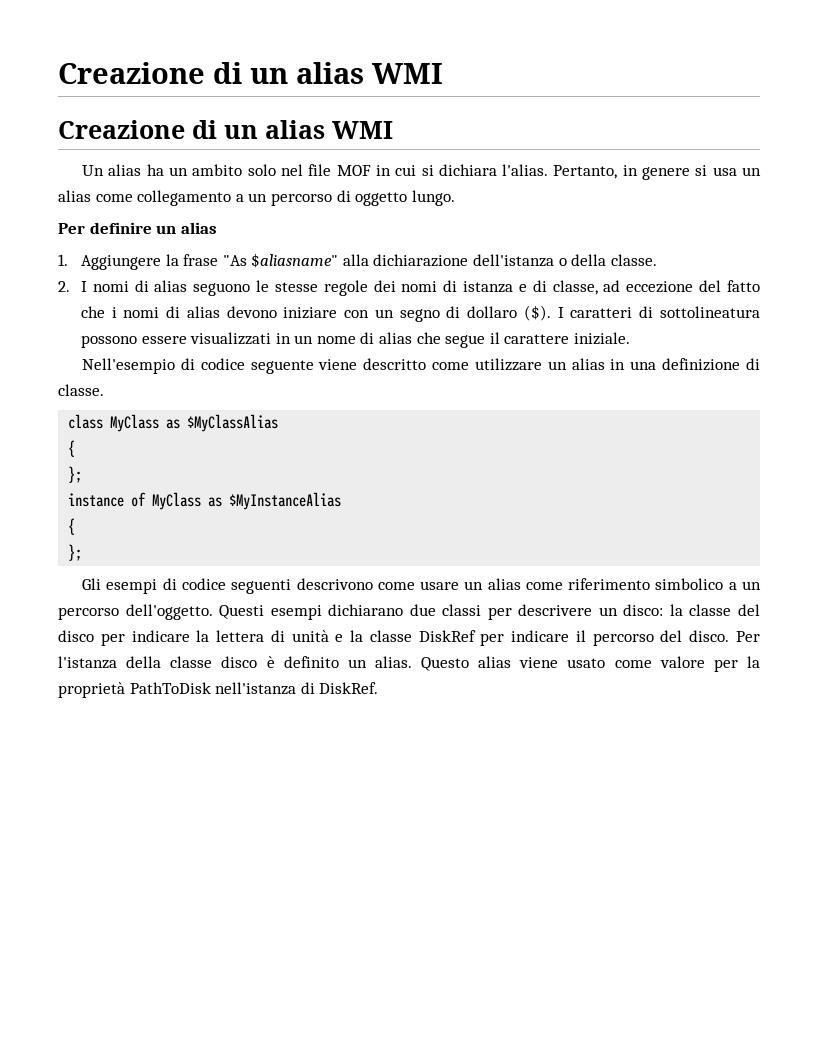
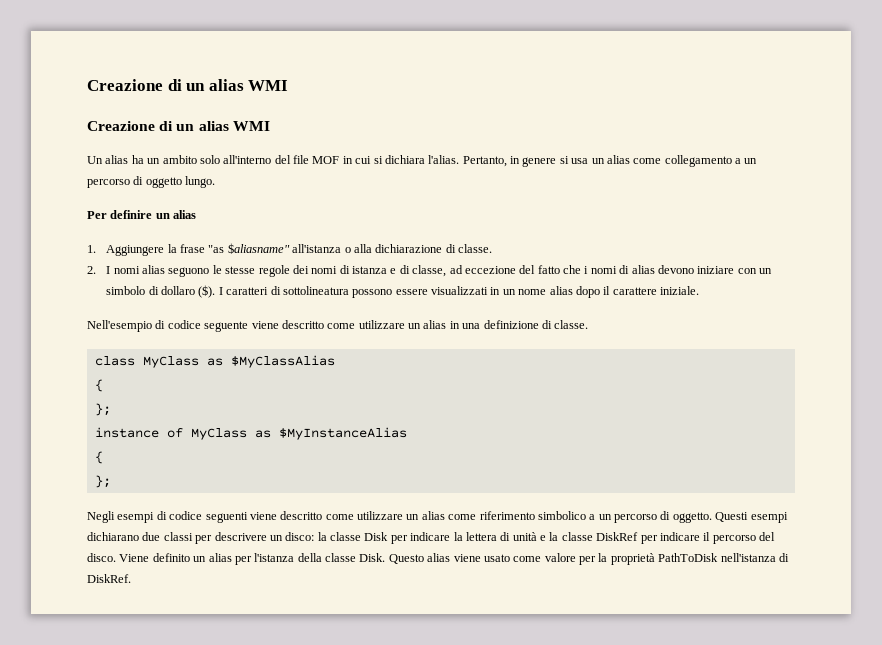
- Un alias ha un ambito solo nel file MOF in cui si dichiara l'alias.
+ Un alias ha un ambito solo all'interno del file MOF in cui si dichiara l'alias.
- 1. Aggiungere la frase "As $aliasname" alla dichiarazione dell'istanza o della classe.
+ 1. Aggiungere la frase "as $aliasname" all'istanza o alla dichiarazione di classe.
- 2. I nomi di alias seguono le stesse regole dei nomi di istanza e di classe, ad eccezione del fatto che i nomi di alias devono iniziare con un segno di dollaro ($).
+ 2. I nomi alias seguono le stesse regole dei nomi di istanza e di classe, ad eccezione del fatto che i nomi di alias devono iniziare con un simbolo di dollaro ($).
- I caratteri di sottolineatura possono essere visualizzati in un nome di alias che segue il carattere iniziale.
+ I caratteri di sottolineatura possono essere visualizzati in un nome alias dopo il carattere iniziale.
- Gli esempi di codice seguenti descrivono come usare un alias come riferimento simbolico a un percorso dell'oggetto.
+ Negli esempi di codice seguenti viene descritto come utilizzare un alias come riferimento simbolico a un percorso di oggetto.
- Questi esempi dichiarano due classi per descrivere un disco: la classe del disco per indicare la lettera di unità e la classe DiskRef per indicare il percorso del disco.
+ Questi esempi dichiarano due classi per descrivere un disco: la classe Disk per indicare la lettera di unità e la classe DiskRef per indicare il percorso del disco.
- Per l'istanza della classe disco è definito un alias.
+ Viene definito un alias per l'istanza della classe Disk.

